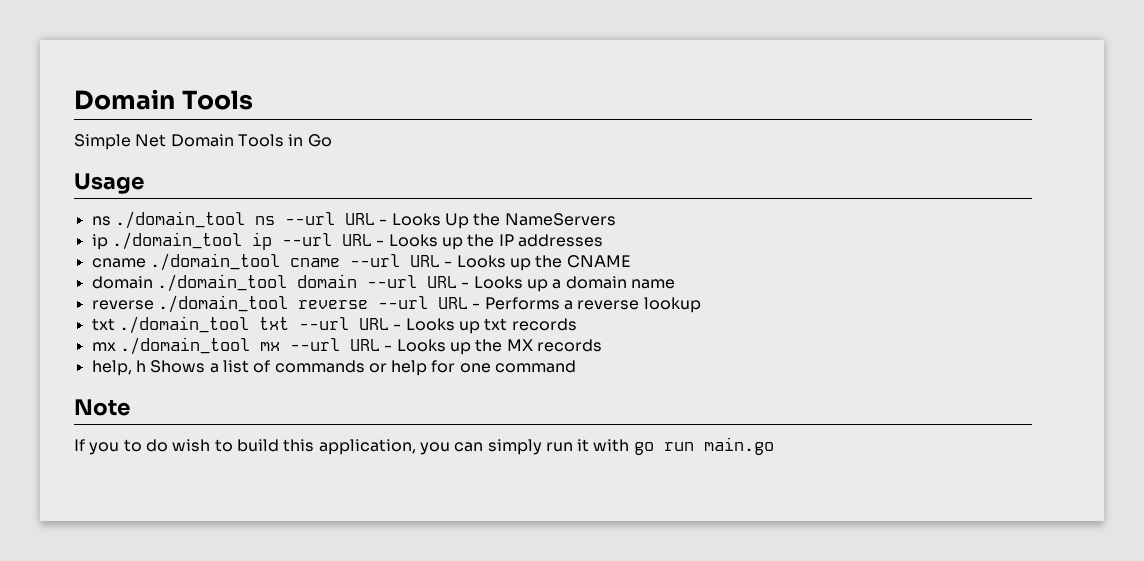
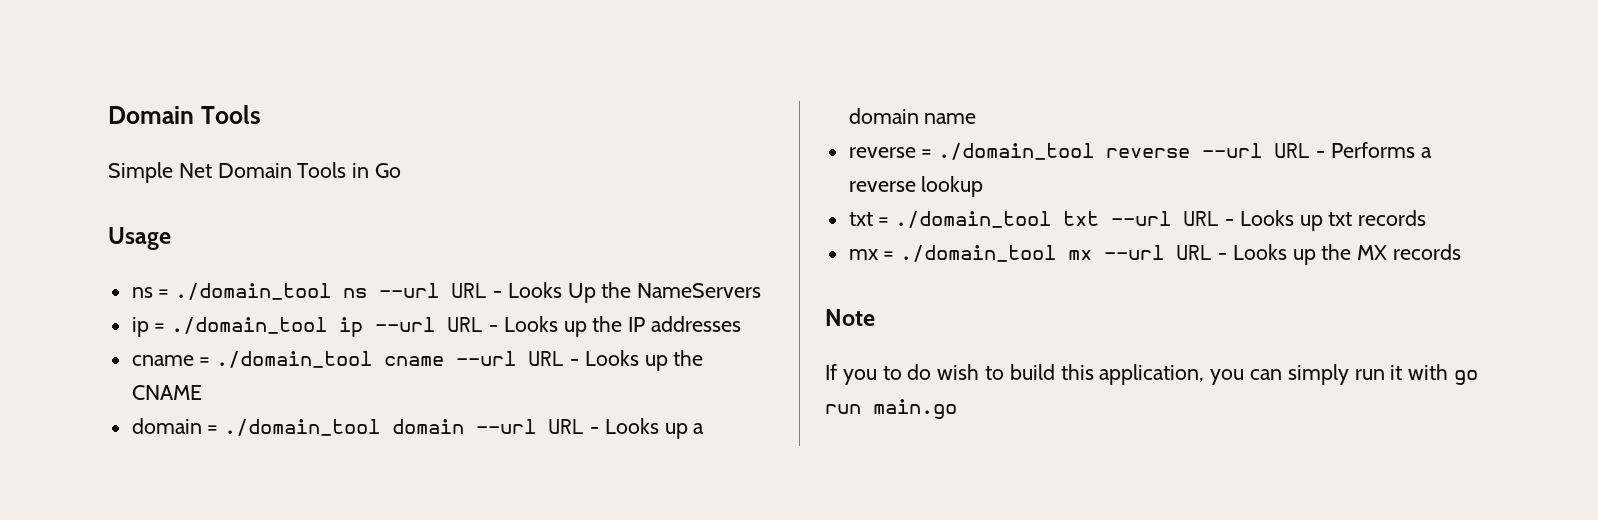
- ns ./domain_tool ns --url URL - Looks Up the NameServers
+ ns = ./domain_tool ns --url URL - Looks Up the NameServers
- ip ./domain_tool ip --url URL - Looks up the IP addresses
+ ip = ./domain_tool ip --url URL - Looks up the IP addresses
- cname ./domain_tool cname --url URL - Looks up the CNAME
+ cname = ./domain_tool cname --url URL - Looks up the CNAME
- domain ./domain_tool domain --url URL - Looks up a domain name
+ domain = ./domain_tool domain --url URL - Looks up a domain name
- reverse ./domain_tool reverse --url URL - Performs a reverse lookup
+ reverse = ./domain_tool reverse --url URL - Performs a reverse lookup
- txt ./domain_tool txt --url URL - Looks up txt records
+ txt = ./domain_tool txt --url URL - Looks up txt records
- mx ./domain_tool mx --url URL - Looks up the MX records
+ mx = ./domain_tool mx --url URL - Looks up the MX records
- help, h Shows a list of commands or help for one command

